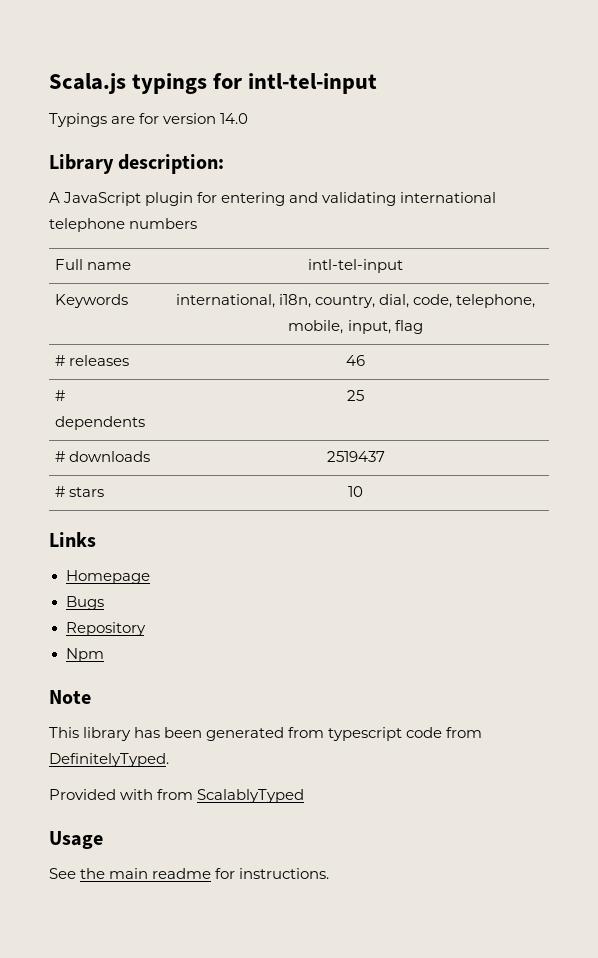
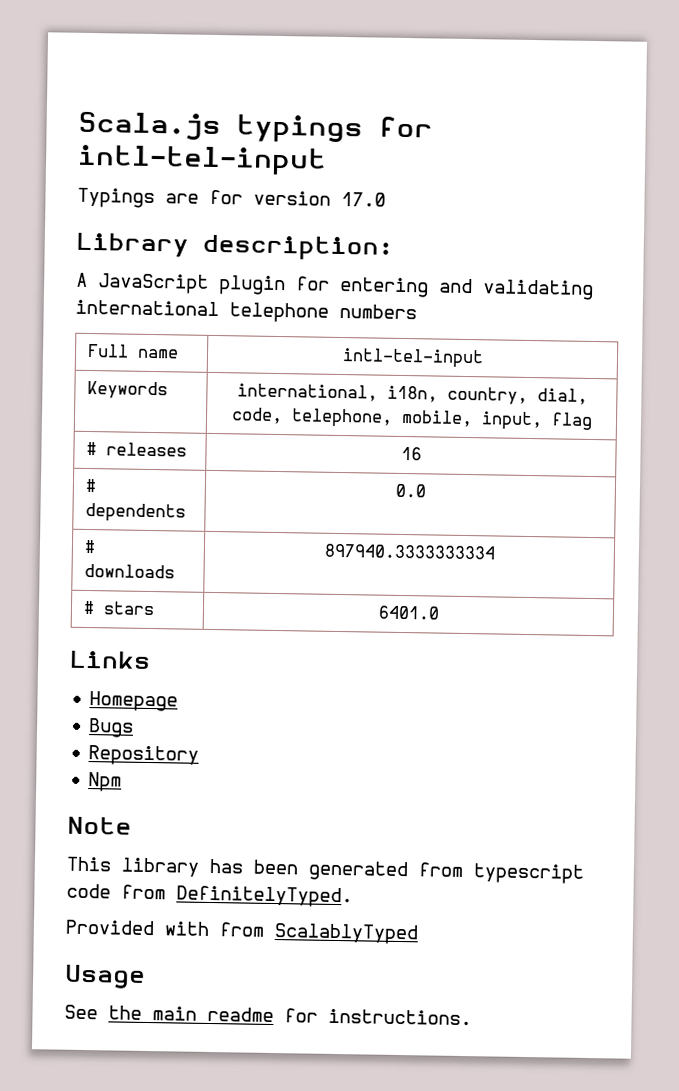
- Typings are for version 14.0
+ Typings are for version 17.0
- # releases | 46
+ # releases | 16
- # dependents | 25
+ # dependents | 0.0
- # downloads | 2519437
+ # downloads | 897940.3333333334
- # stars | 10
+ # stars | 6401.0

